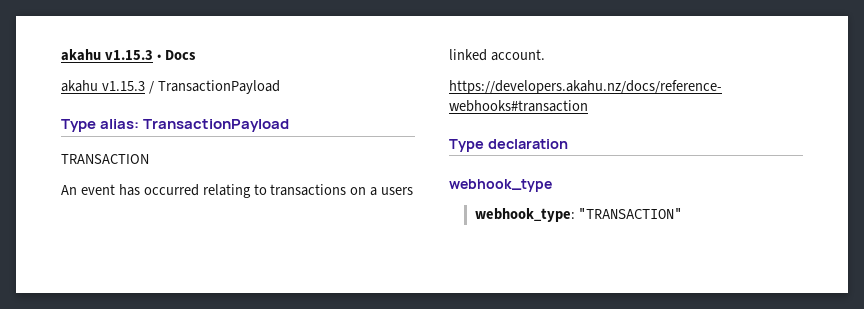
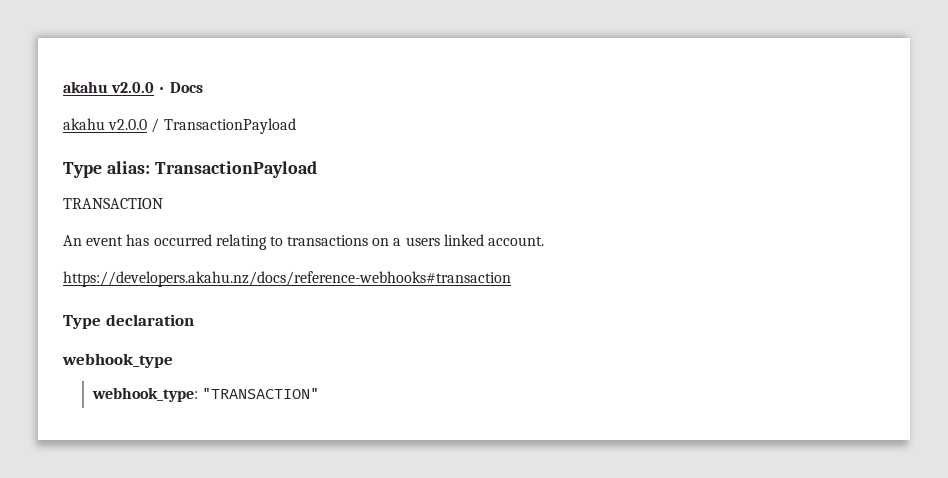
- akahu v1.15.3 • Docs
+ akahu v2.0.0 • Docs
- akahu v1.15.3 / TransactionPayload
+ akahu v2.0.0 / TransactionPayload

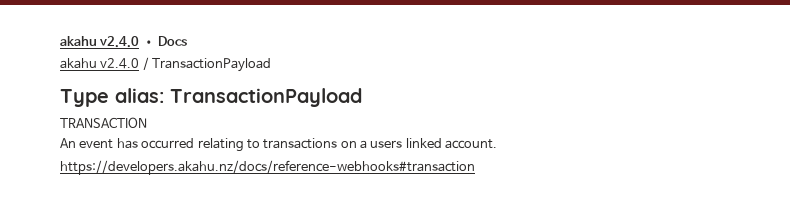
- akahu v2.0.0 • Docs
+ akahu v2.4.0 • Docs
- akahu v2.0.0 / TransactionPayload
+ akahu v2.4.0 / TransactionPayload
- Type declaration
- webhook_type
- webhook_type: "TRANSACTION"

